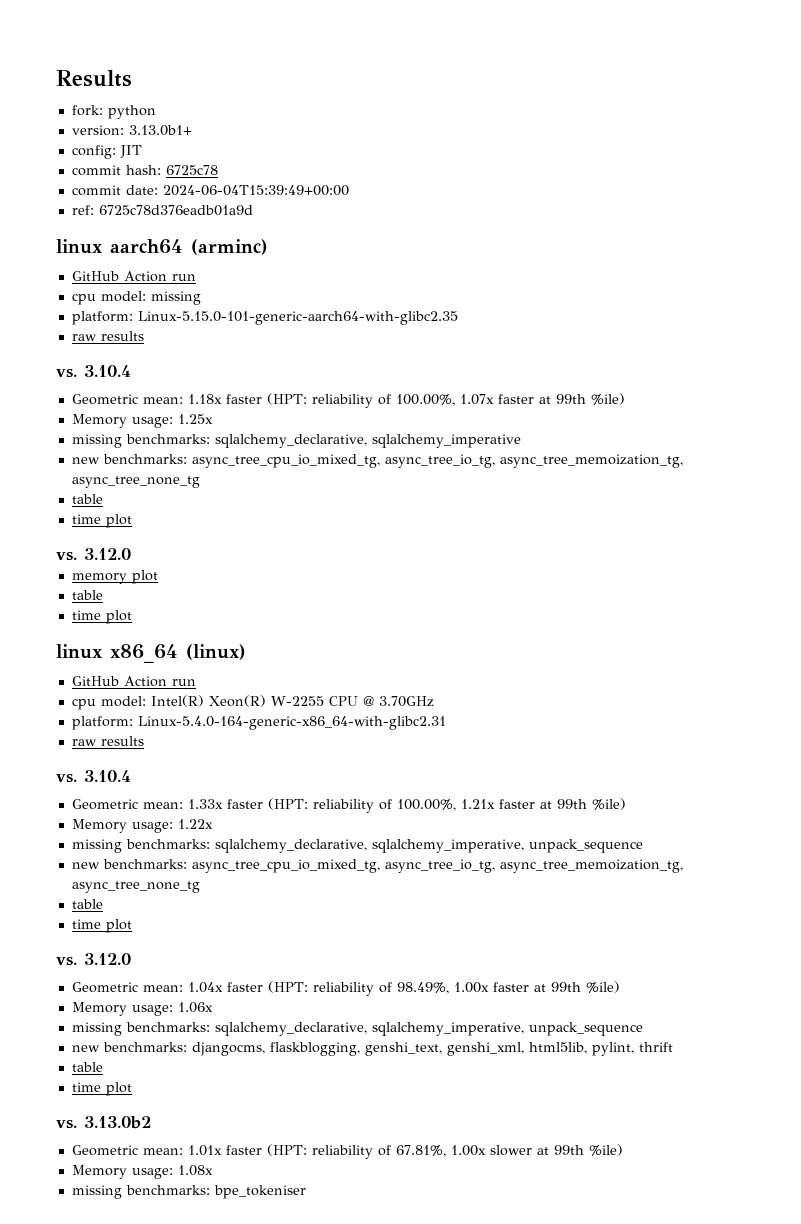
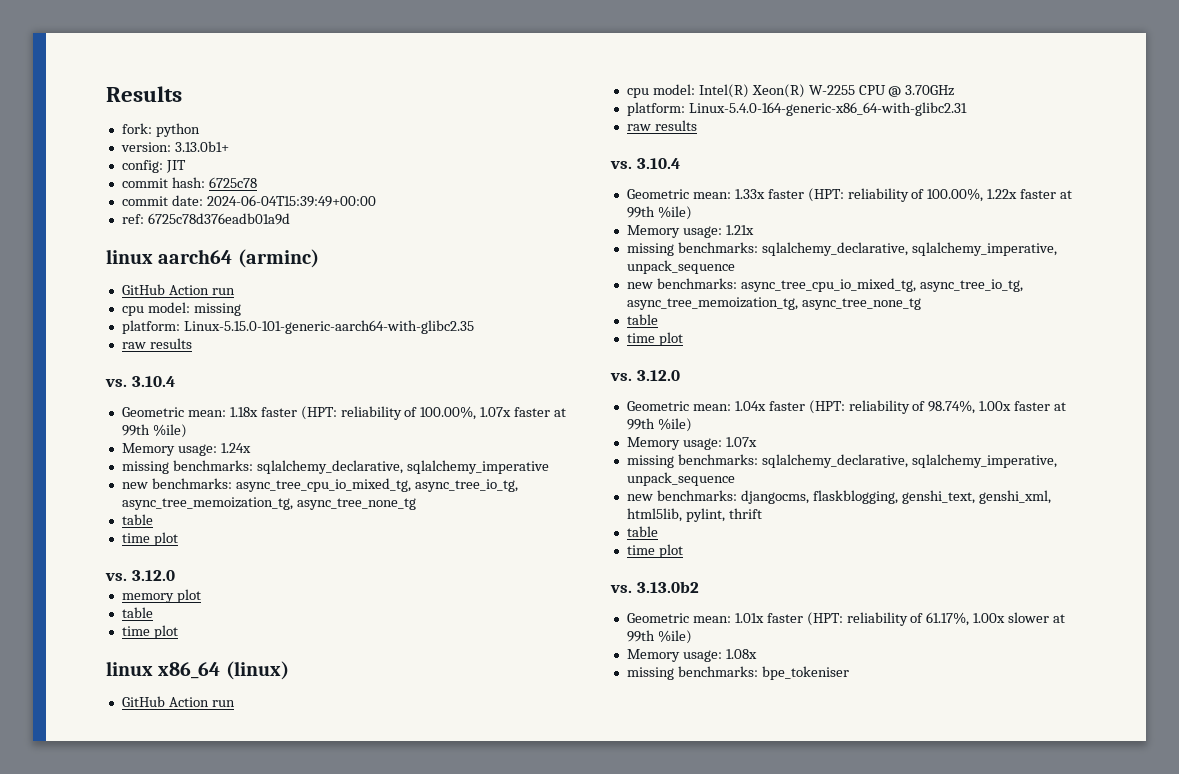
- Memory usage: 1.25x
+ Memory usage: 1.24x
- Geometric mean: 1.33x faster (HPT: reliability of 100.00%, 1.21x faster at 99th %ile)
- Memory usage: 1.22x
+ Geometric mean: 1.33x faster (HPT: reliability of 100.00%, 1.22x faster at 99th %ile)
+ Memory usage: 1.21x
- Geometric mean: 1.04x faster (HPT: reliability of 98.49%, 1.00x faster at 99th %ile)
+ Geometric mean: 1.04x faster (HPT: reliability of 98.74%, 1.00x faster at 99th %ile)
- Memory usage: 1.06x
+ Memory usage: 1.07x
- Geometric mean: 1.01x faster (HPT: reliability of 67.81%, 1.00x slower at 99th %ile)
+ Geometric mean: 1.01x faster (HPT: reliability of 61.17%, 1.00x slower at 99th %ile)

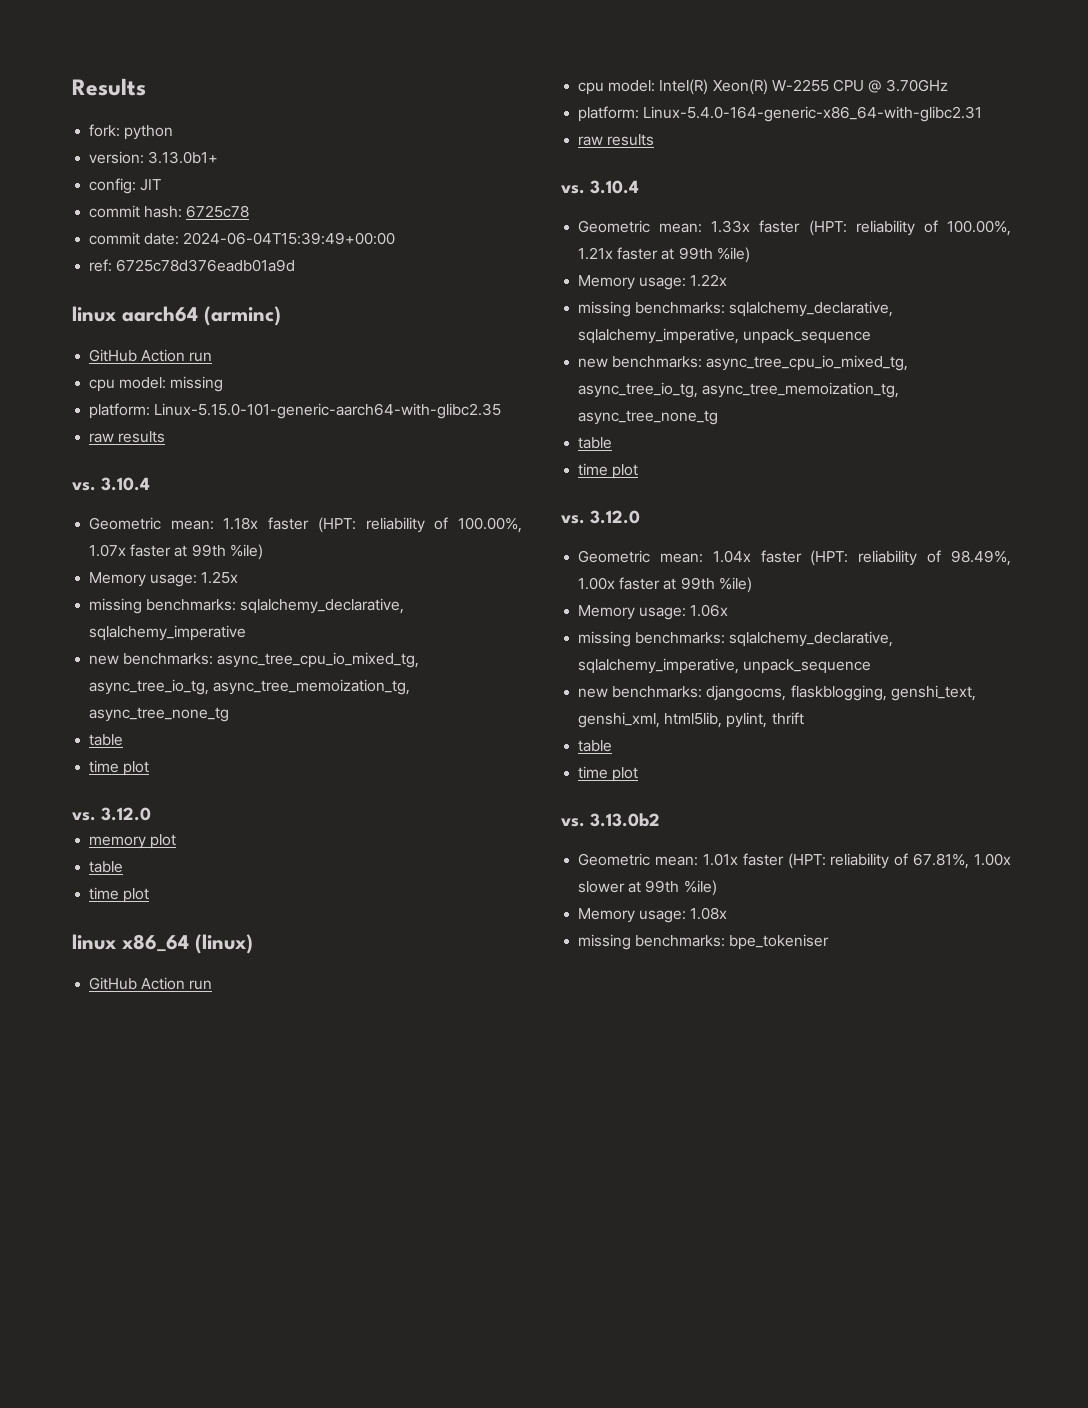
- Memory usage: 1.24x
+ Memory usage: 1.25x
- Geometric mean: 1.33x faster (HPT: reliability of 100.00%, 1.22x faster at 99th %ile)
- Memory usage: 1.21x
+ Geometric mean: 1.33x faster (HPT: reliability of 100.00%, 1.21x faster at 99th %ile)
+ Memory usage: 1.22x
- Geometric mean: 1.04x faster (HPT: reliability of 98.74%, 1.00x faster at 99th %ile)
+ Geometric mean: 1.04x faster (HPT: reliability of 98.49%, 1.00x faster at 99th %ile)
- Memory usage: 1.07x
+ Memory usage: 1.06x
- Geometric mean: 1.01x faster (HPT: reliability of 61.17%, 1.00x slower at 99th %ile)
+ Geometric mean: 1.01x faster (HPT: reliability of 67.81%, 1.00x slower at 99th %ile)

